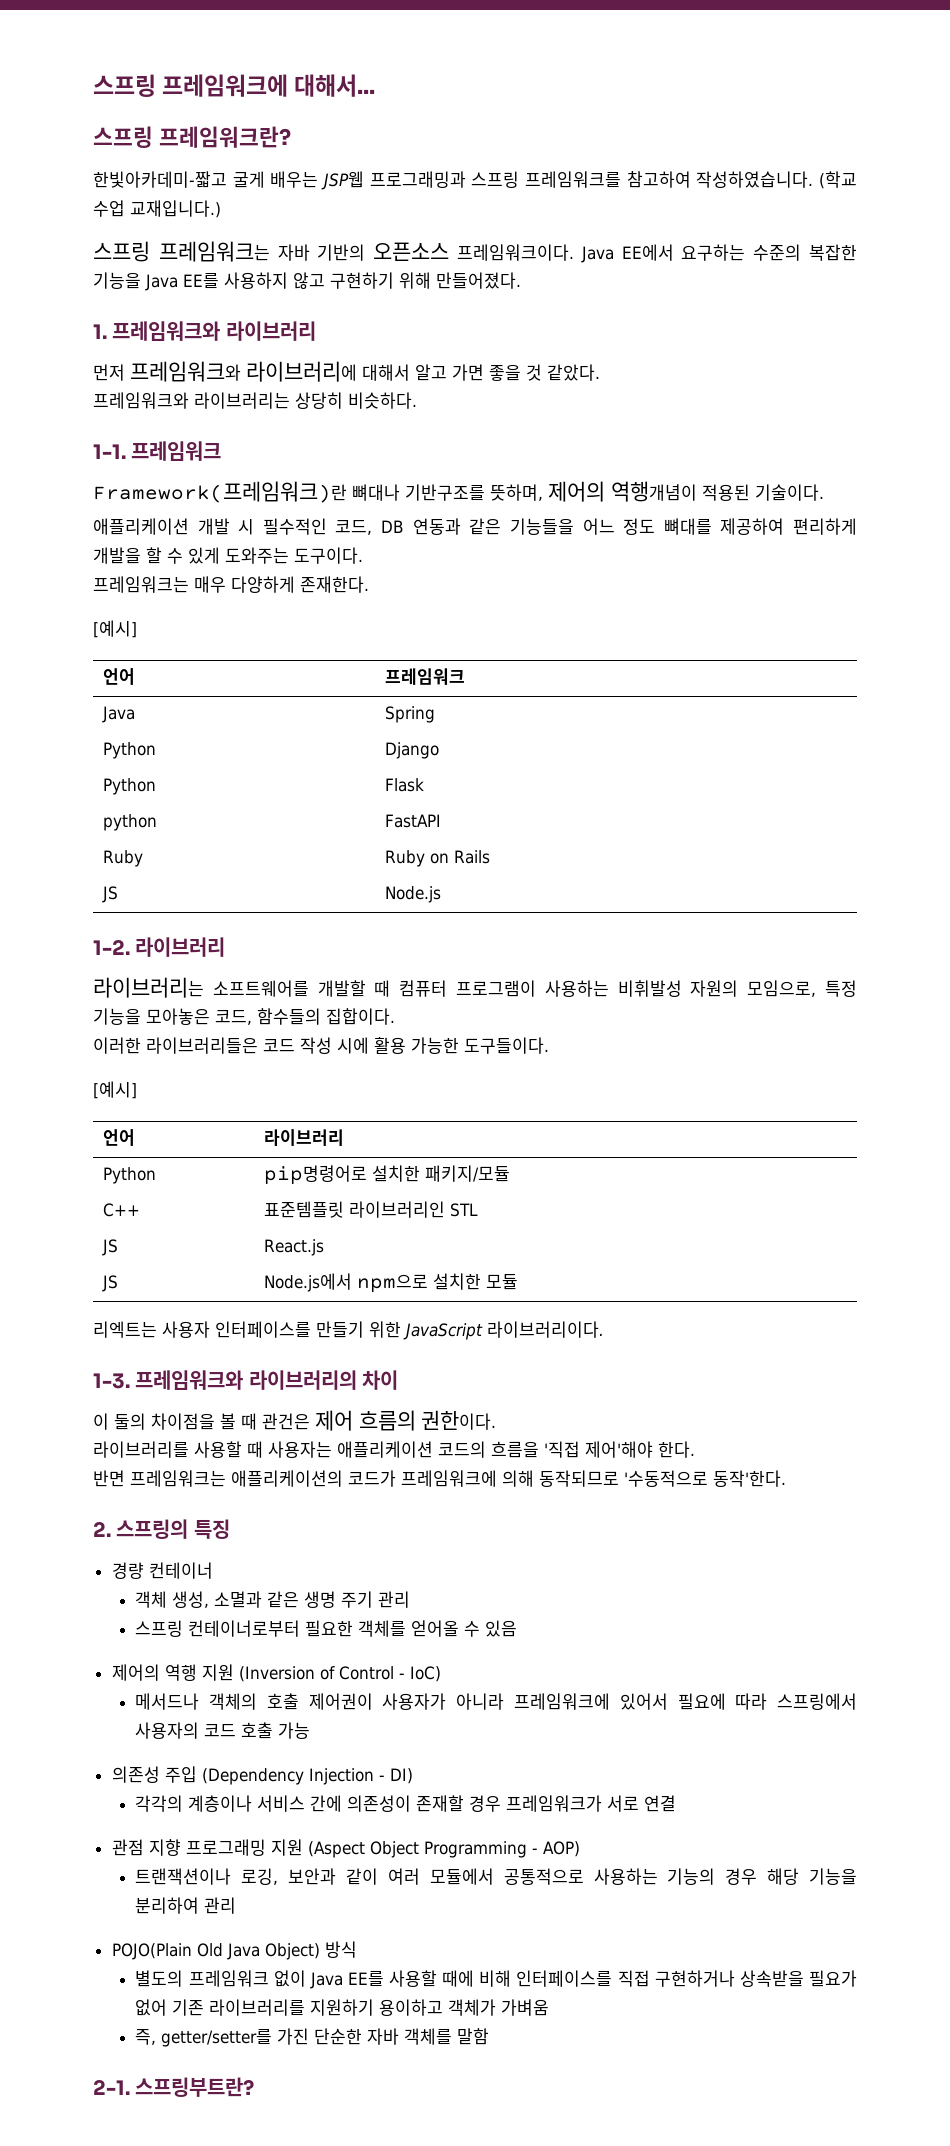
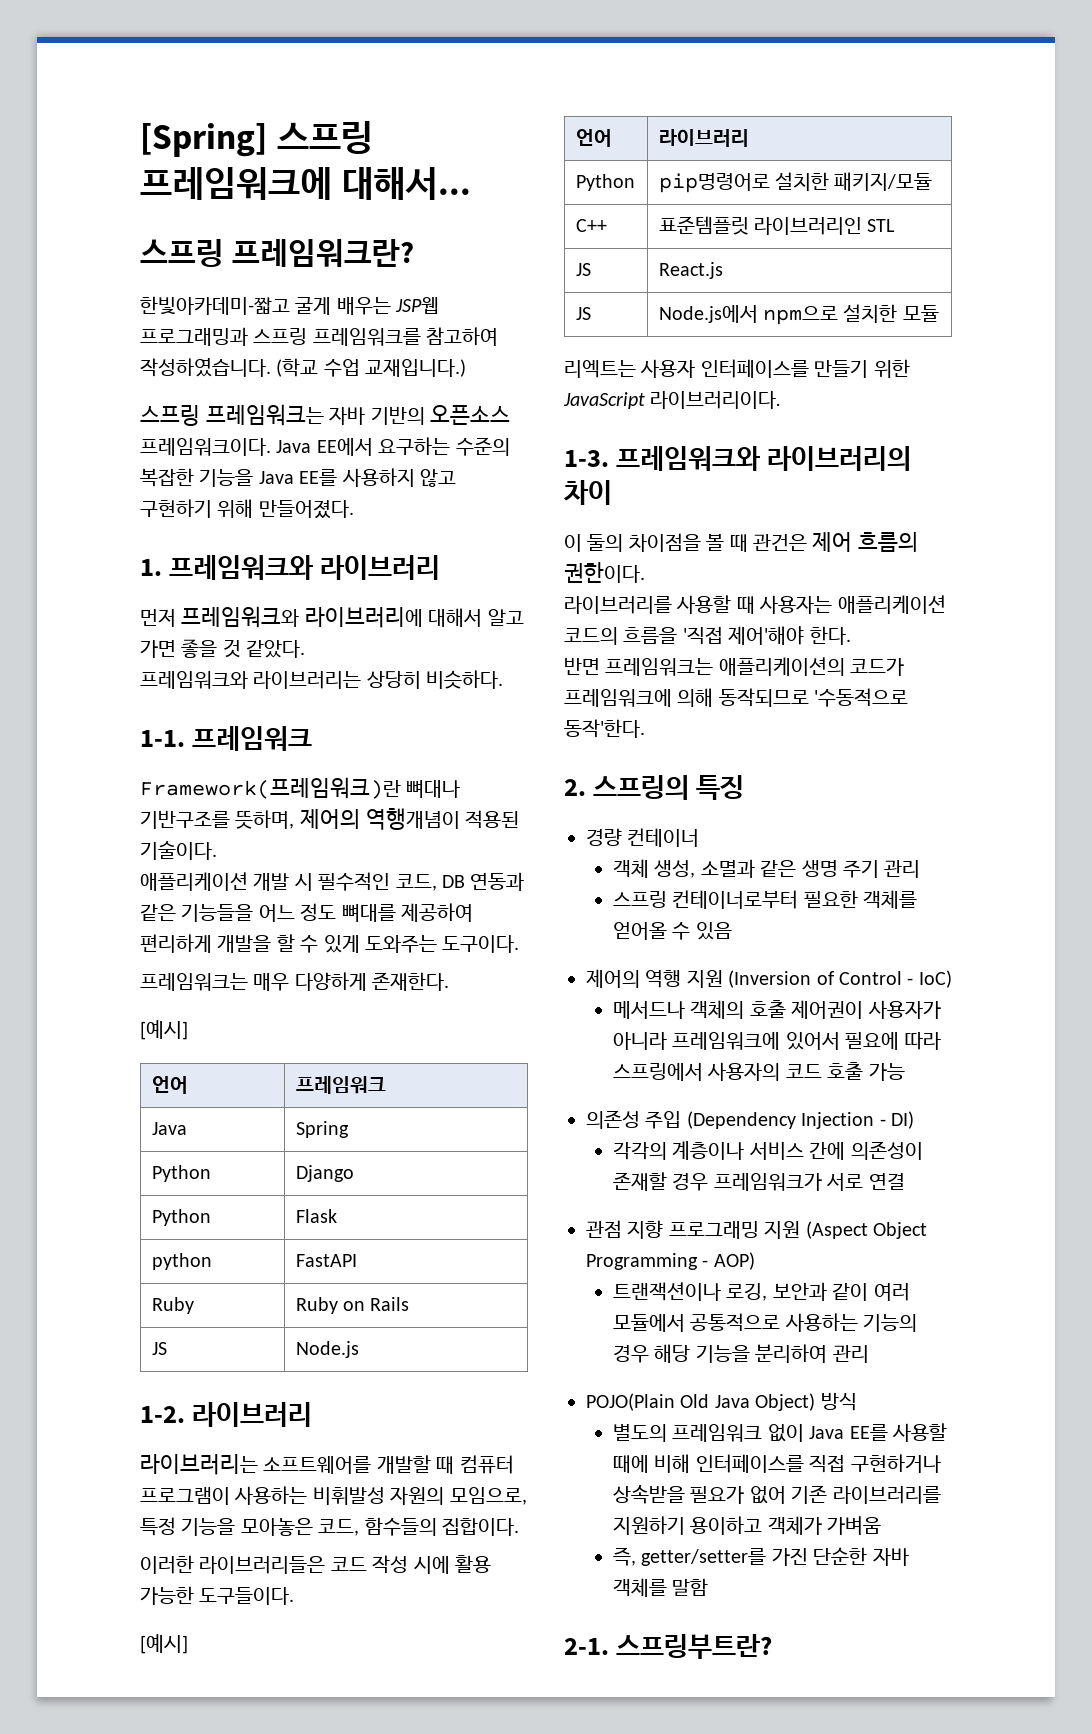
- 스프링 프레임워크에 대해서...
+ [Spring] 스프링 프레임워크에 대해서...

